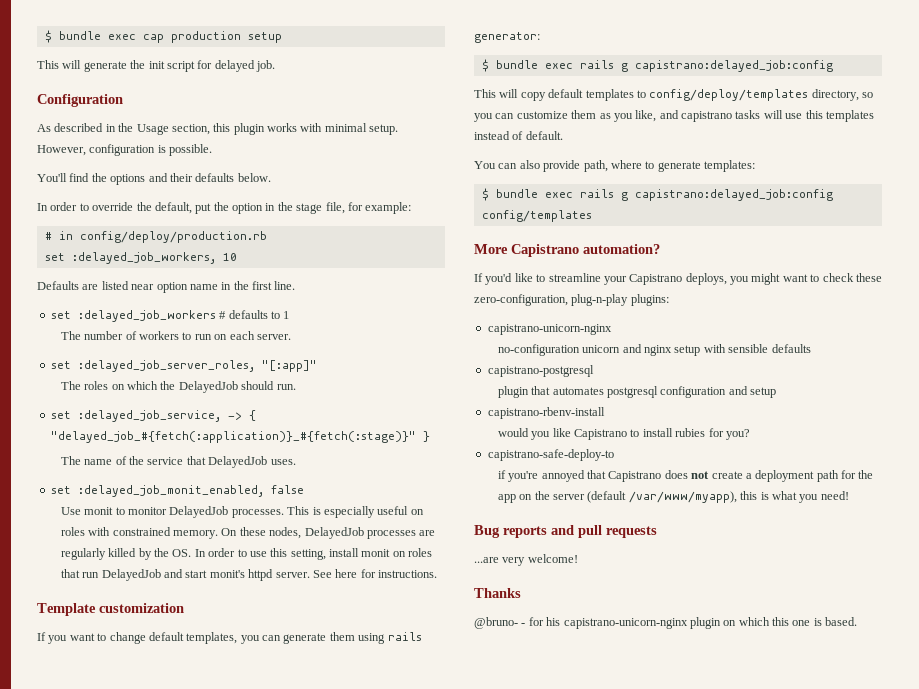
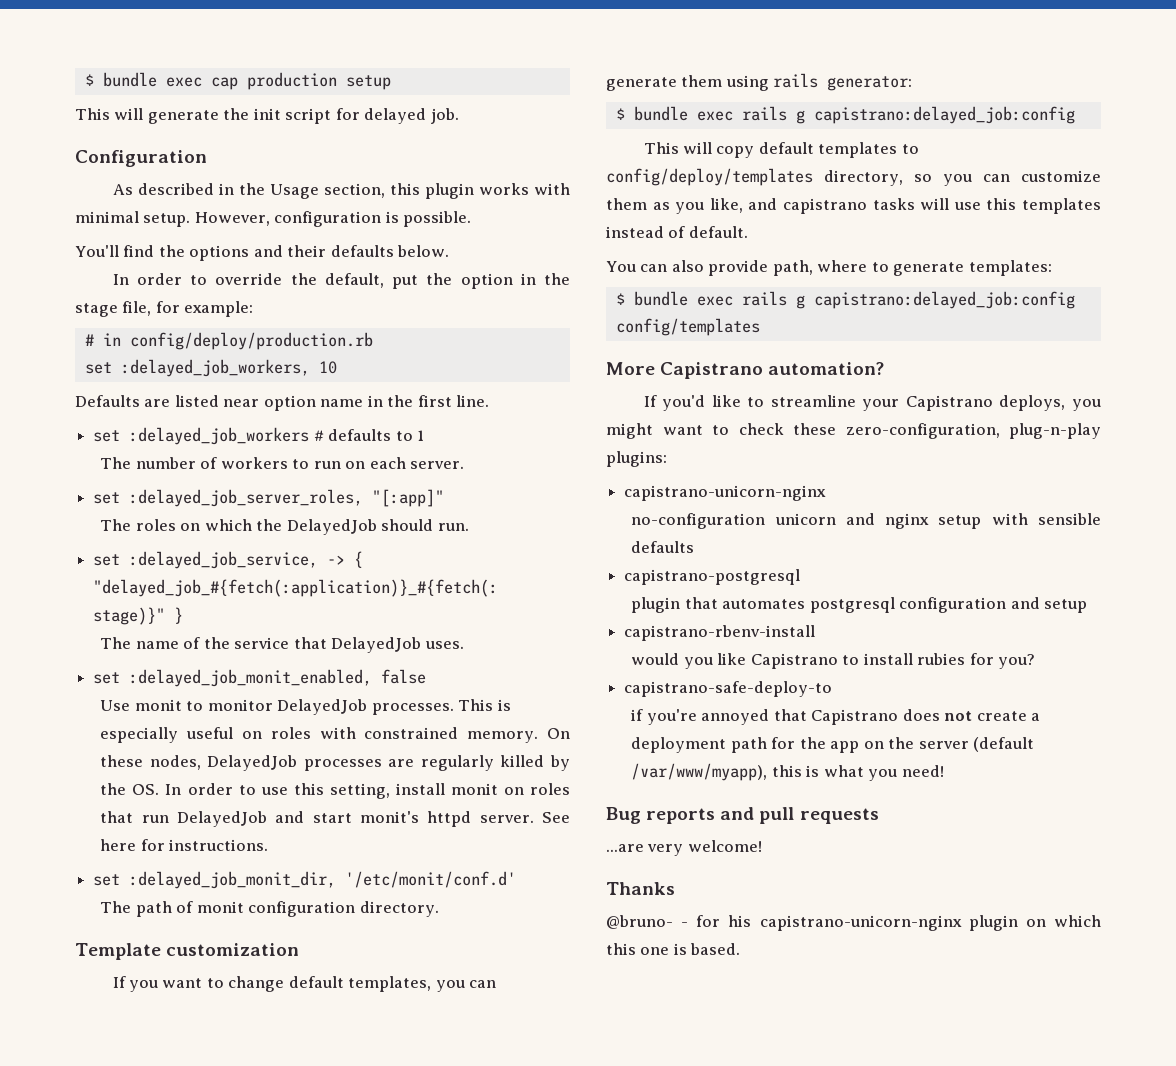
+ set :delayed_job_monit_dir, '/etc/monit/conf.d'
+ The path of monit configuration directory.

